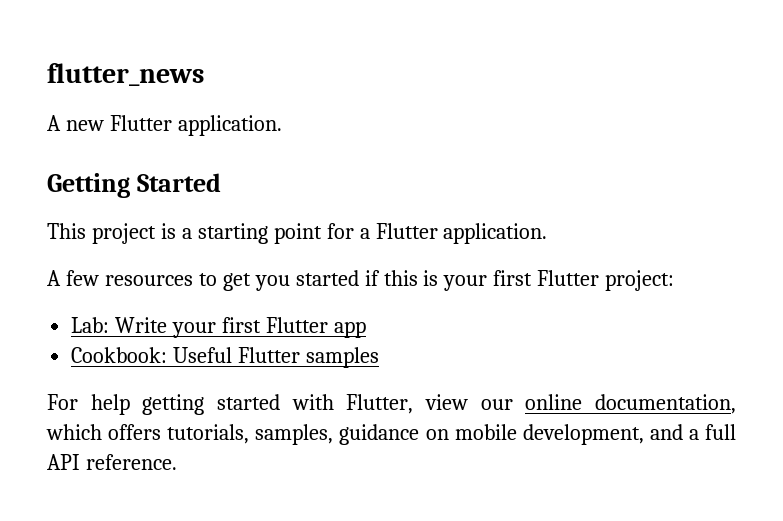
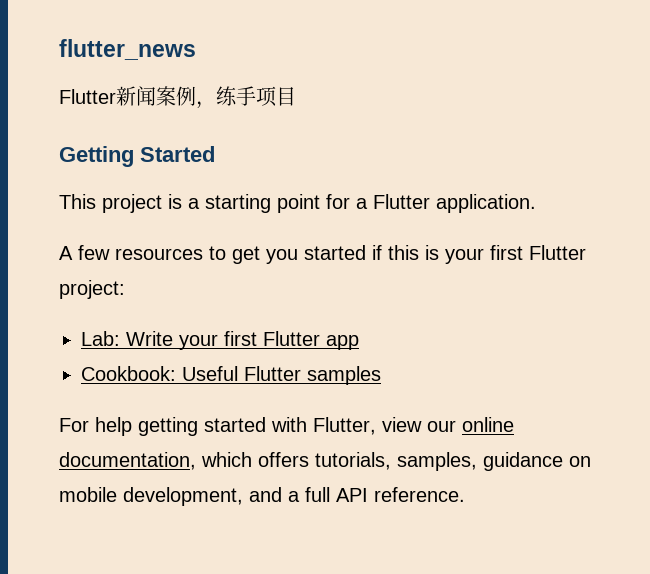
- A new Flutter application.
+ Flutter新闻案例，练手项目

